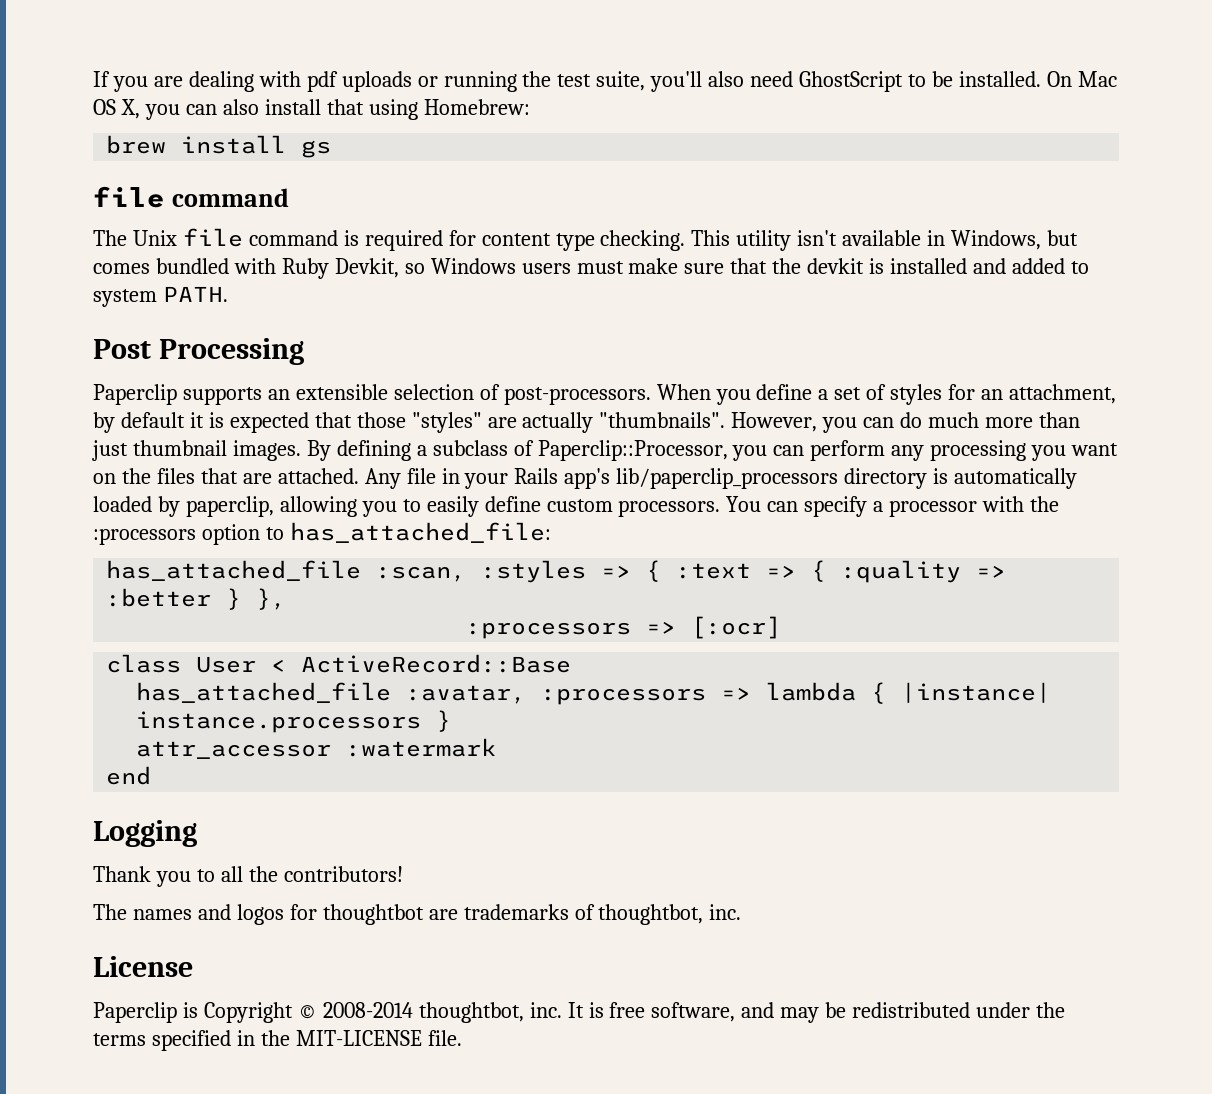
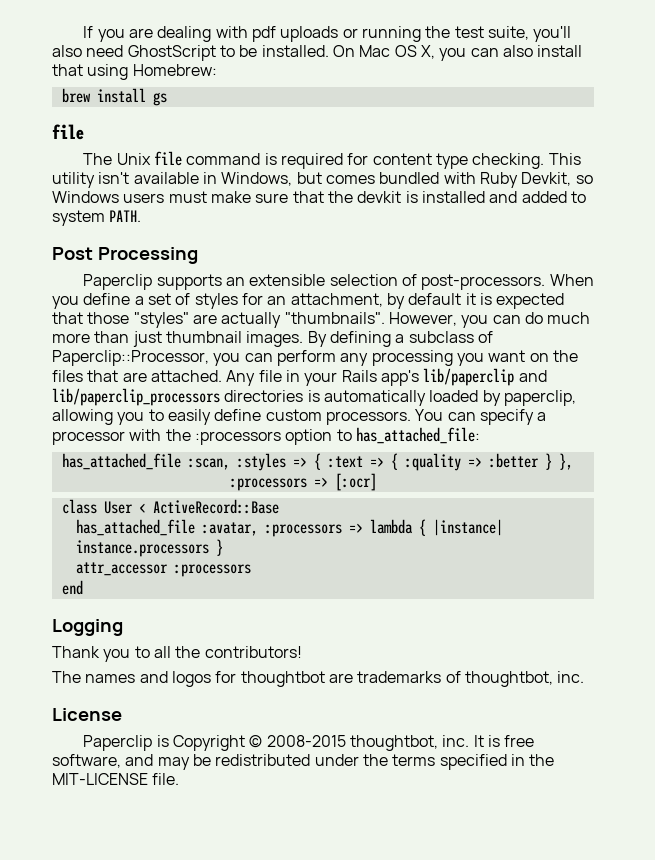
  brew install gs
- file command
+ file
- Any file in your Rails app's lib/paperclip_processors directory is automatically loaded by paperclip, allowing you to easily define custom processors.
+ Any file in your Rails app's lib/paperclip and lib/paperclip_processors directories is automatically loaded by paperclip, allowing you to easily define custom processors.
- attr_accessor :watermark
+ attr_accessor :processors
- Paperclip is Copyright © 2008-2014 thoughtbot, inc. It is free software, and may be redistributed under the terms specified in the MIT-LICENSE file.
+ Paperclip is Copyright © 2008-2015 thoughtbot, inc. It is free software, and may be redistributed under the terms specified in the MIT-LICENSE file.

